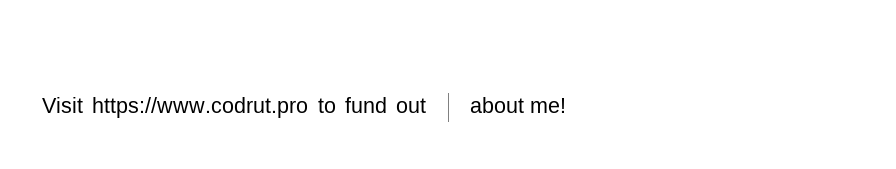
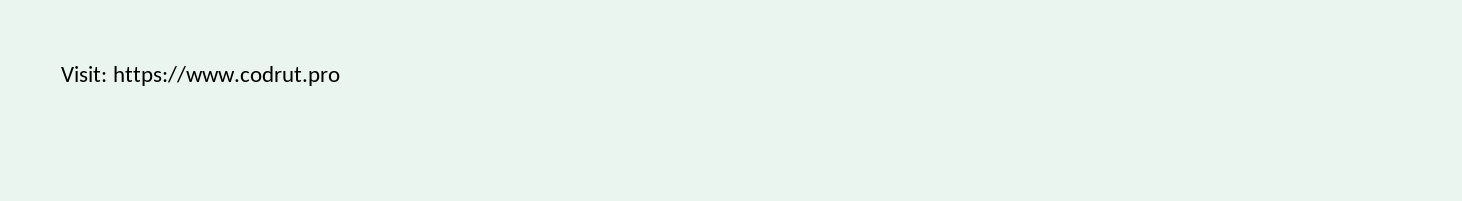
- Visit https://www.codrut.pro to fund out about me!
+ Visit: https://www.codrut.pro

